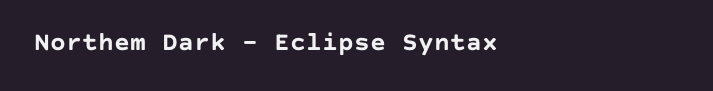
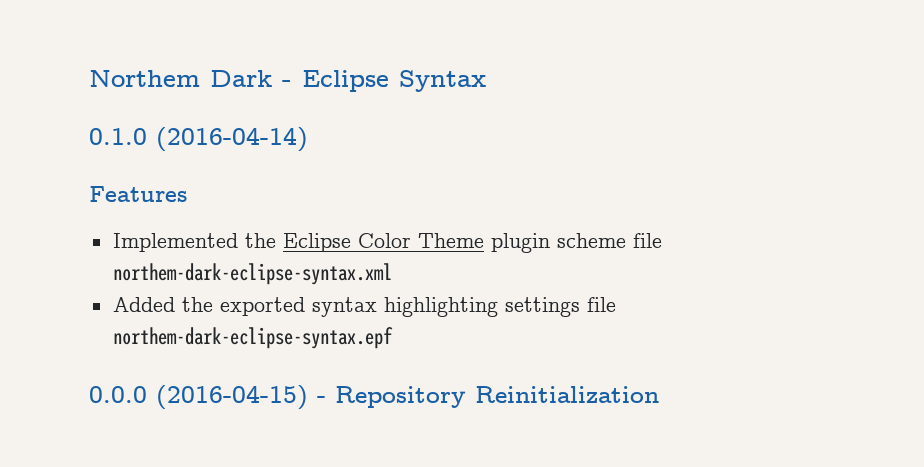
+ 0.1.0 (2016-04-14)
+ Features
+ Implemented the Eclipse Color Theme plugin scheme file northem-dark-eclipse-syntax.xml
+ Added the exported syntax highlighting settings file northem-dark-eclipse-syntax.epf
+ 0.0.0 (2016-04-15) - Repository Reinitialization

